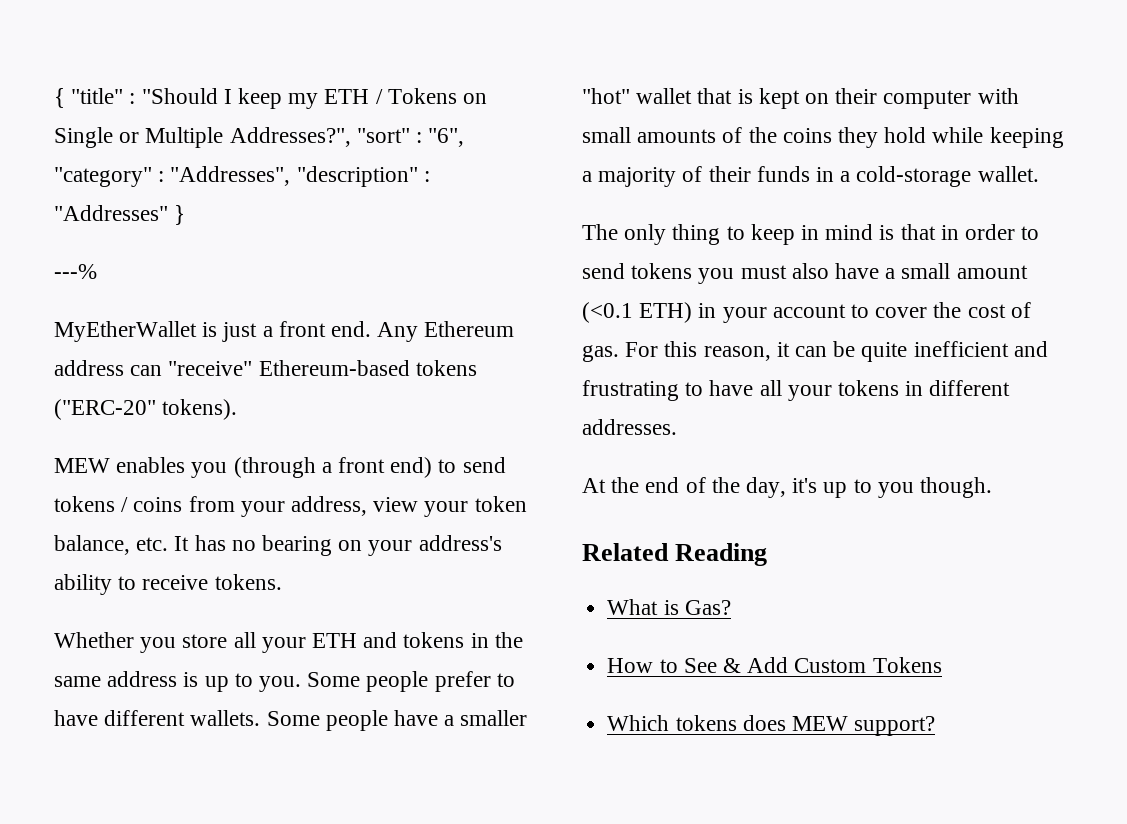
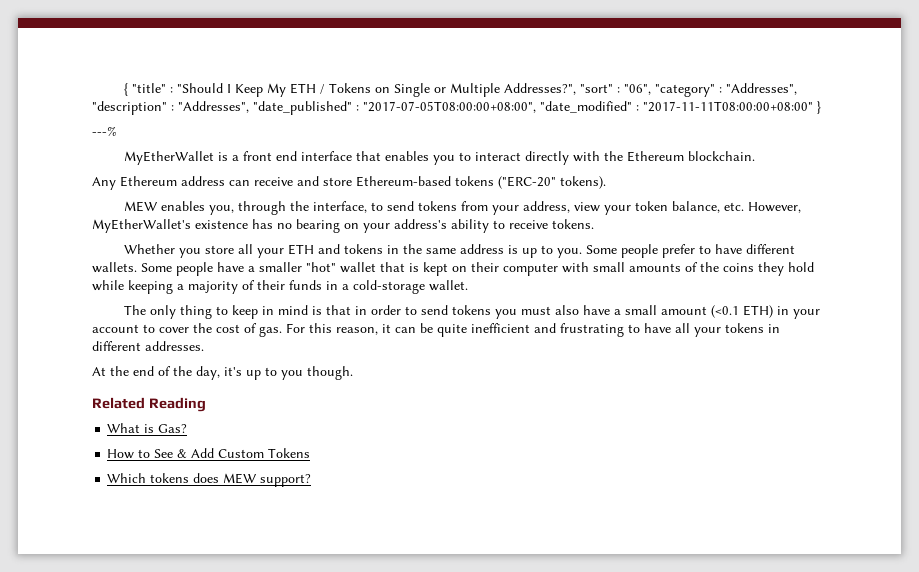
- { "title" : "Should I keep my ETH / Tokens on Single or Multiple Addresses?", "sort" : "6", "category" : "Addresses", "description" : "Addresses" }
+ { "title" : "Should I Keep My ETH / Tokens on Single or Multiple Addresses?", "sort" : "06", "category" : "Addresses", "description" : "Addresses", "date_published" : "2017-07-05T08:00:00+08:00", "date_modified" : "2017-11-11T08:00:00+08:00" }
- MyEtherWallet is just a front end. Any Ethereum address can "receive" Ethereum-based tokens ("ERC-20" tokens).
+ MyEtherWallet is a front end interface that enables you to interact directly with the Ethereum blockchain.
+ Any Ethereum address can receive and store Ethereum-based tokens ("ERC-20" tokens).
- MEW enables you (through a front end) to send tokens / coins from your address, view your token balance, etc. It has no bearing on your address's ability to receive tokens.
+ MEW enables you, through the interface, to send tokens from your address, view your token balance, etc. However, MyEtherWallet's existence has no bearing on your address's ability to receive tokens.

